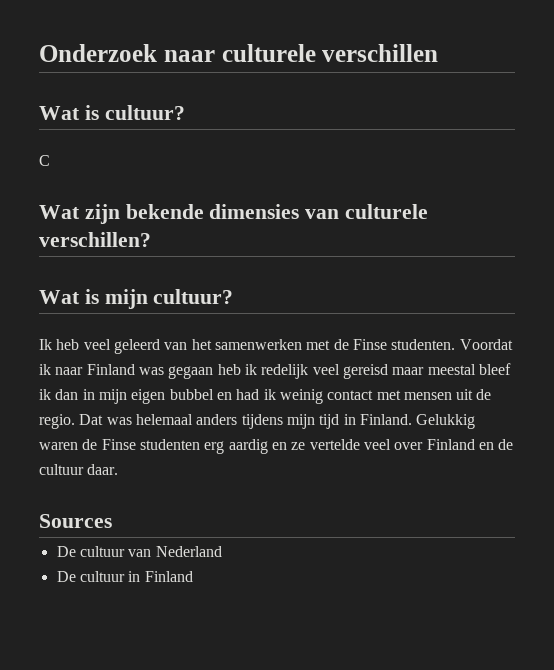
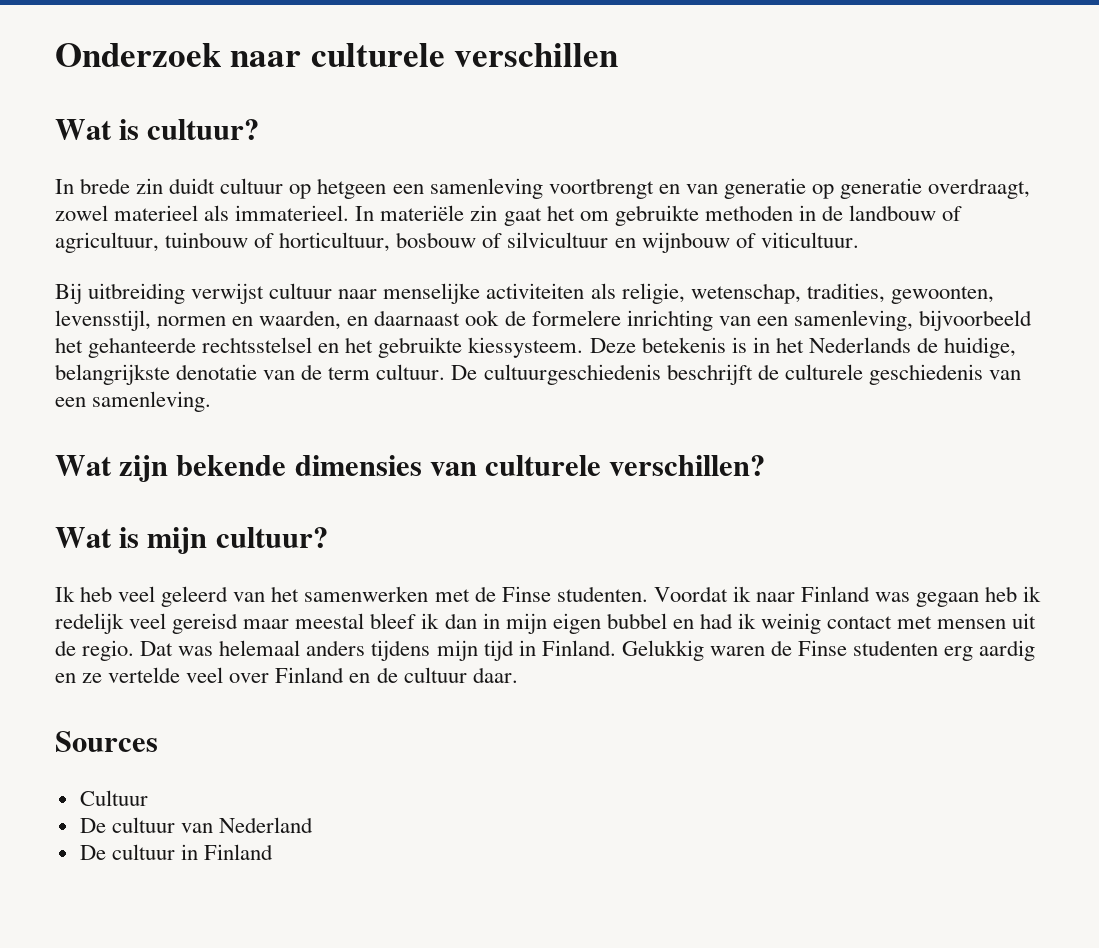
- C
+ In brede zin duidt cultuur op hetgeen een samenleving voortbrengt en van generatie op generatie overdraagt, zowel materieel als immaterieel. In materiële zin gaat het om gebruikte methoden in de landbouw of agricultuur, tuinbouw of horticultuur, bosbouw of silvicultuur en wijnbouw of viticultuur.
+ Bij uitbreiding verwijst cultuur naar menselijke activiteiten als religie, wetenschap, tradities, gewoonten, levensstijl, normen en waarden, en daarnaast ook de formelere inrichting van een samenleving, bijvoorbeeld het gehanteerde rechtsstelsel en het gebruikte kiessysteem. Deze betekenis is in het Nederlands de huidige, belangrijkste denotatie van de term cultuur. De cultuurgeschiedenis beschrijft de culturele geschiedenis van een samenleving.
+ Cultuur

